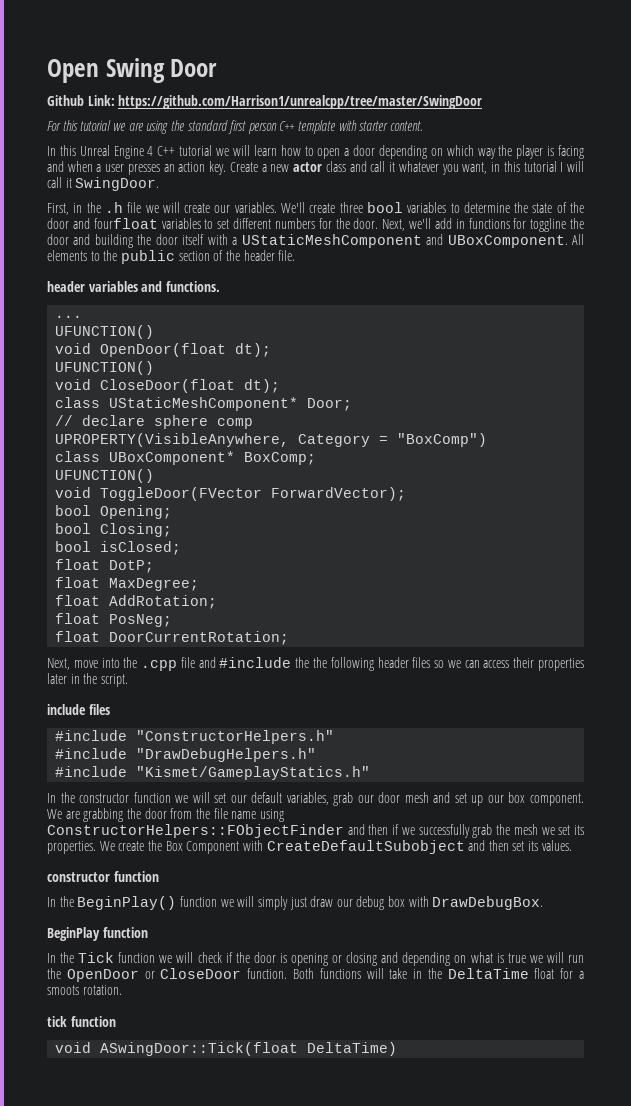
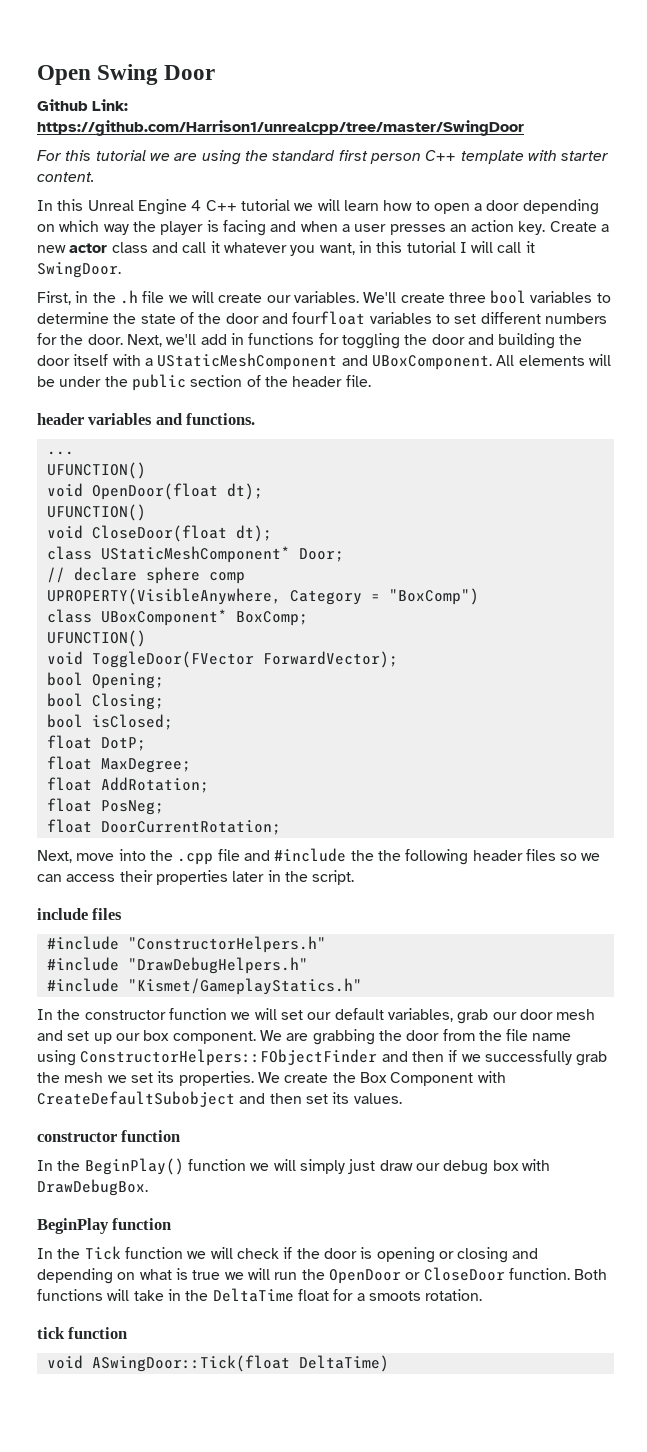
- Next, we'll add in functions for toggline the door and building the door itself with a UStaticMeshComponent and UBoxComponent.
+ Next, we'll add in functions for toggling the door and building the door itself with a UStaticMeshComponent and UBoxComponent.
- All elements to the public section of the header file.
+ All elements will be under the public section of the header file.

